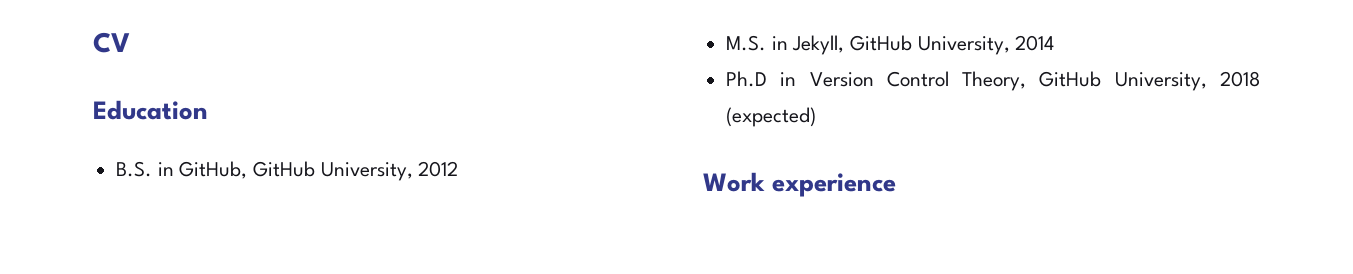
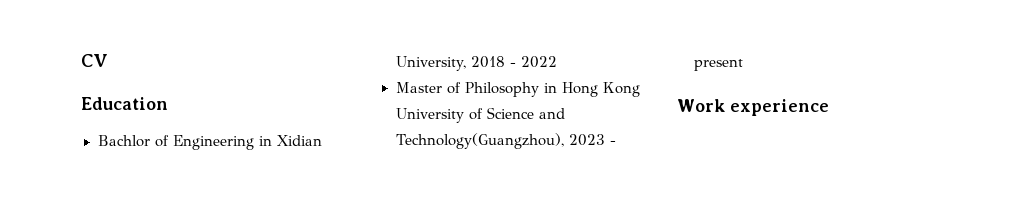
- B.S. in GitHub, GitHub University, 2012
- M.S. in Jekyll, GitHub University, 2014
- Ph.D in Version Control Theory, GitHub University, 2018 (expected)
+ Bachlor of Engineering in Xidian University, 2018 - 2022
+ Master of Philosophy in Hong Kong University of Science and Technology(Guangzhou), 2023 - present

